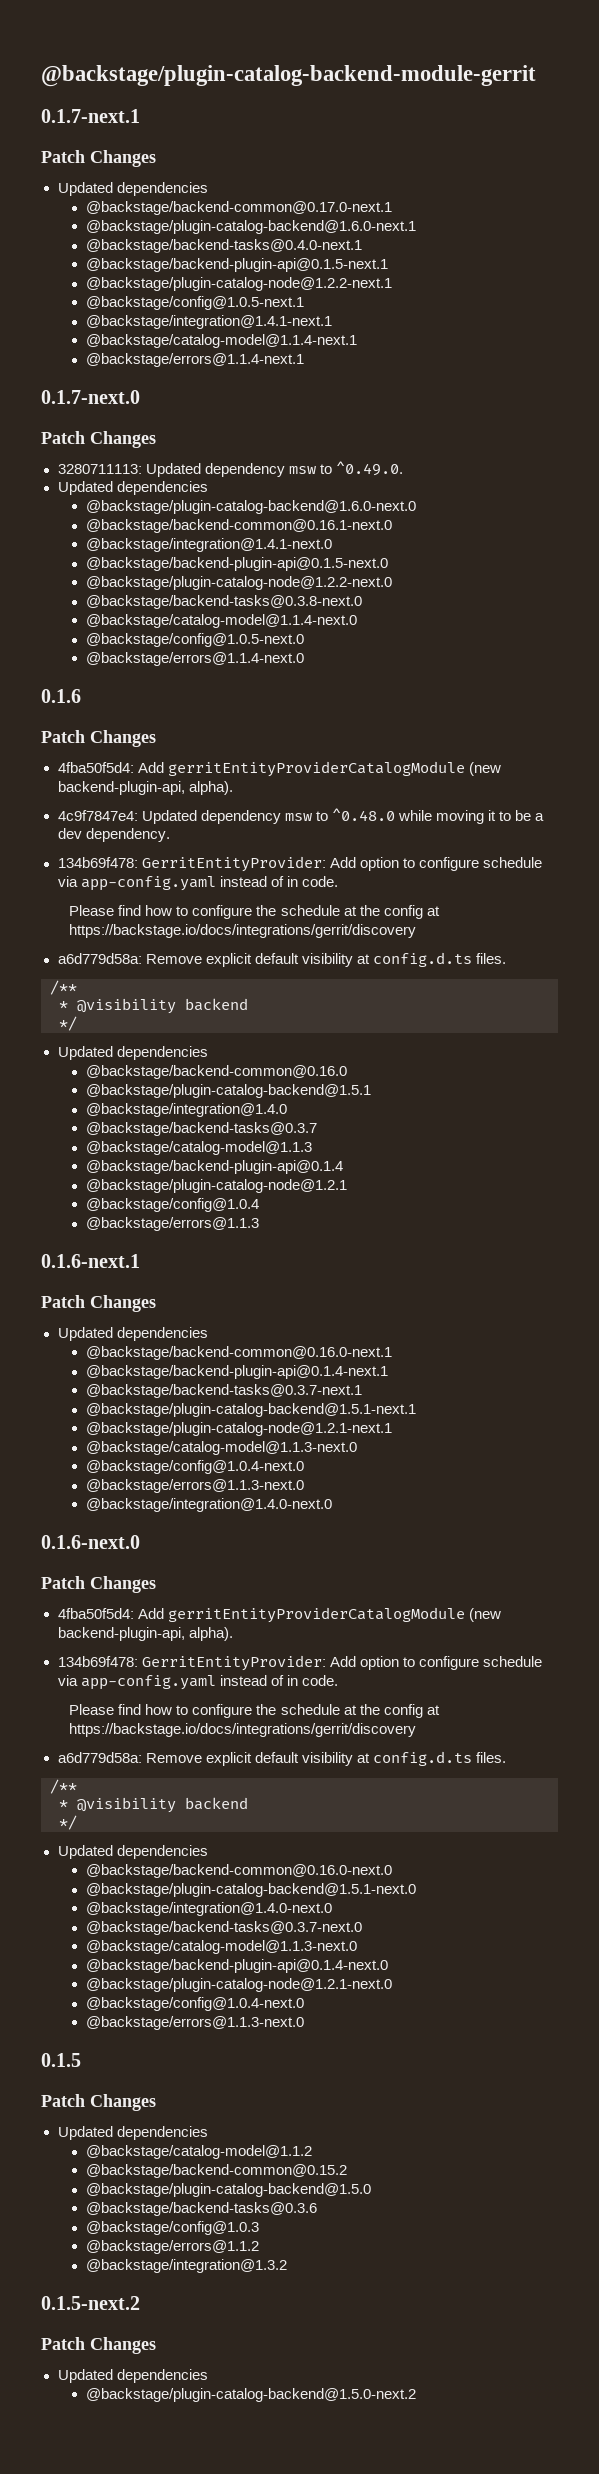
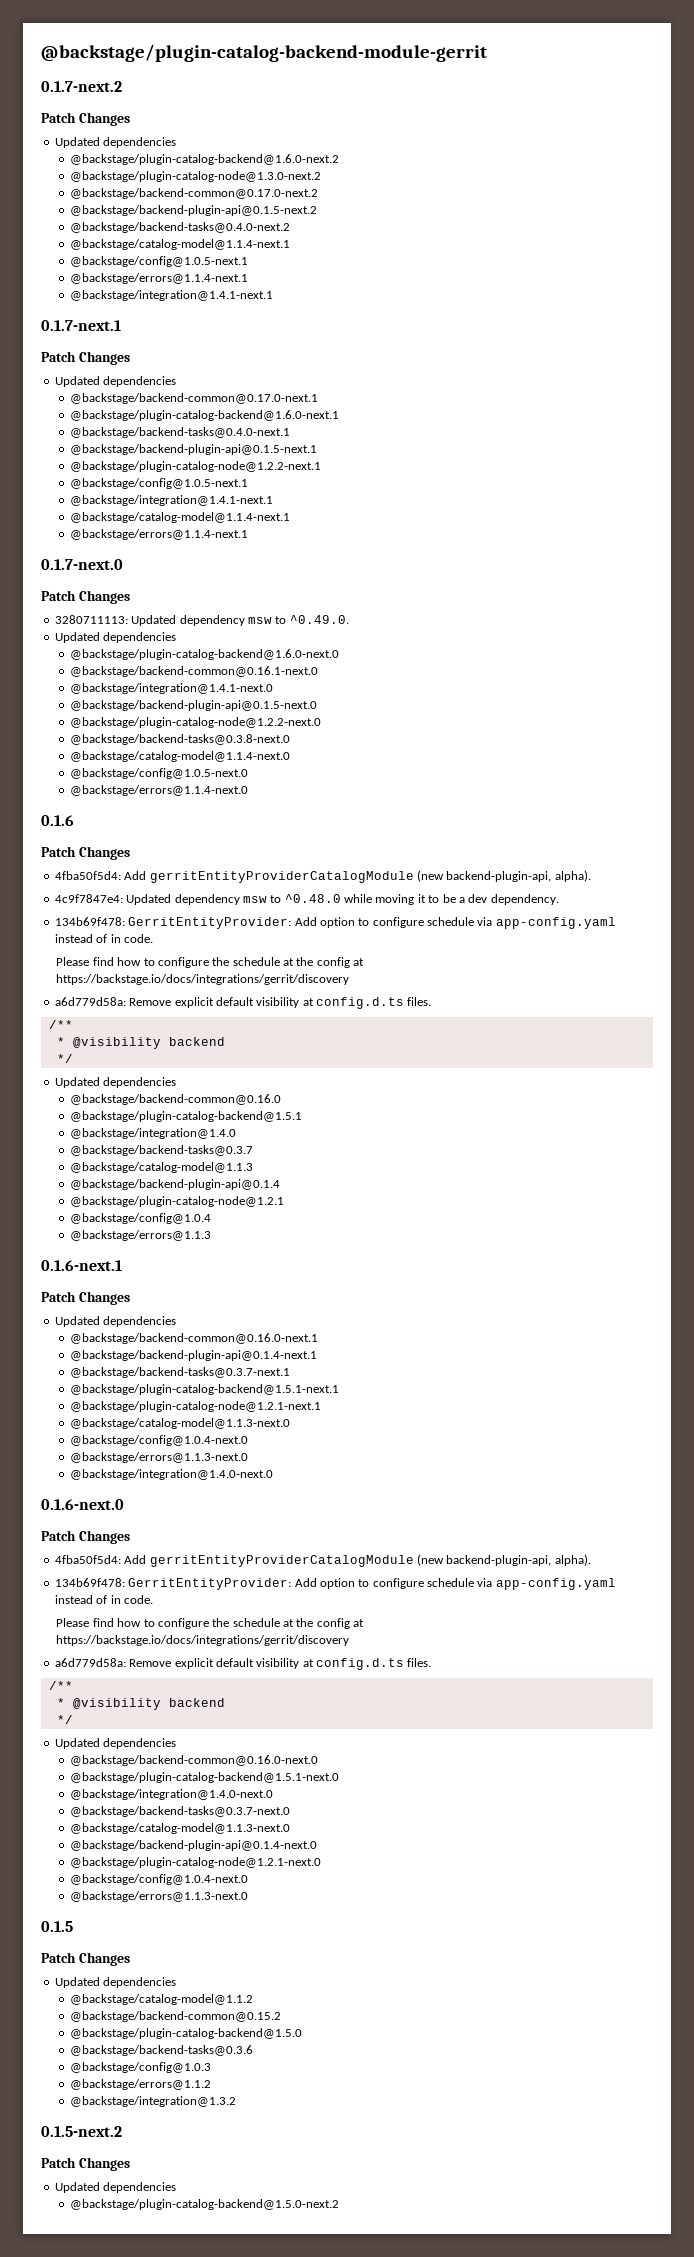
+ 0.1.7-next.2
+ Patch Changes
+ Updated dependencies
+ @backstage/plugin-catalog-backend@1.6.0-next.2
+ @backstage/plugin-catalog-node@1.3.0-next.2
+ @backstage/backend-common@0.17.0-next.2
+ @backstage/backend-plugin-api@0.1.5-next.2
+ @backstage/backend-tasks@0.4.0-next.2
+ @backstage/catalog-model@1.1.4-next.1
+ @backstage/config@1.0.5-next.1
+ @backstage/errors@1.1.4-next.1
+ @backstage/integration@1.4.1-next.1

